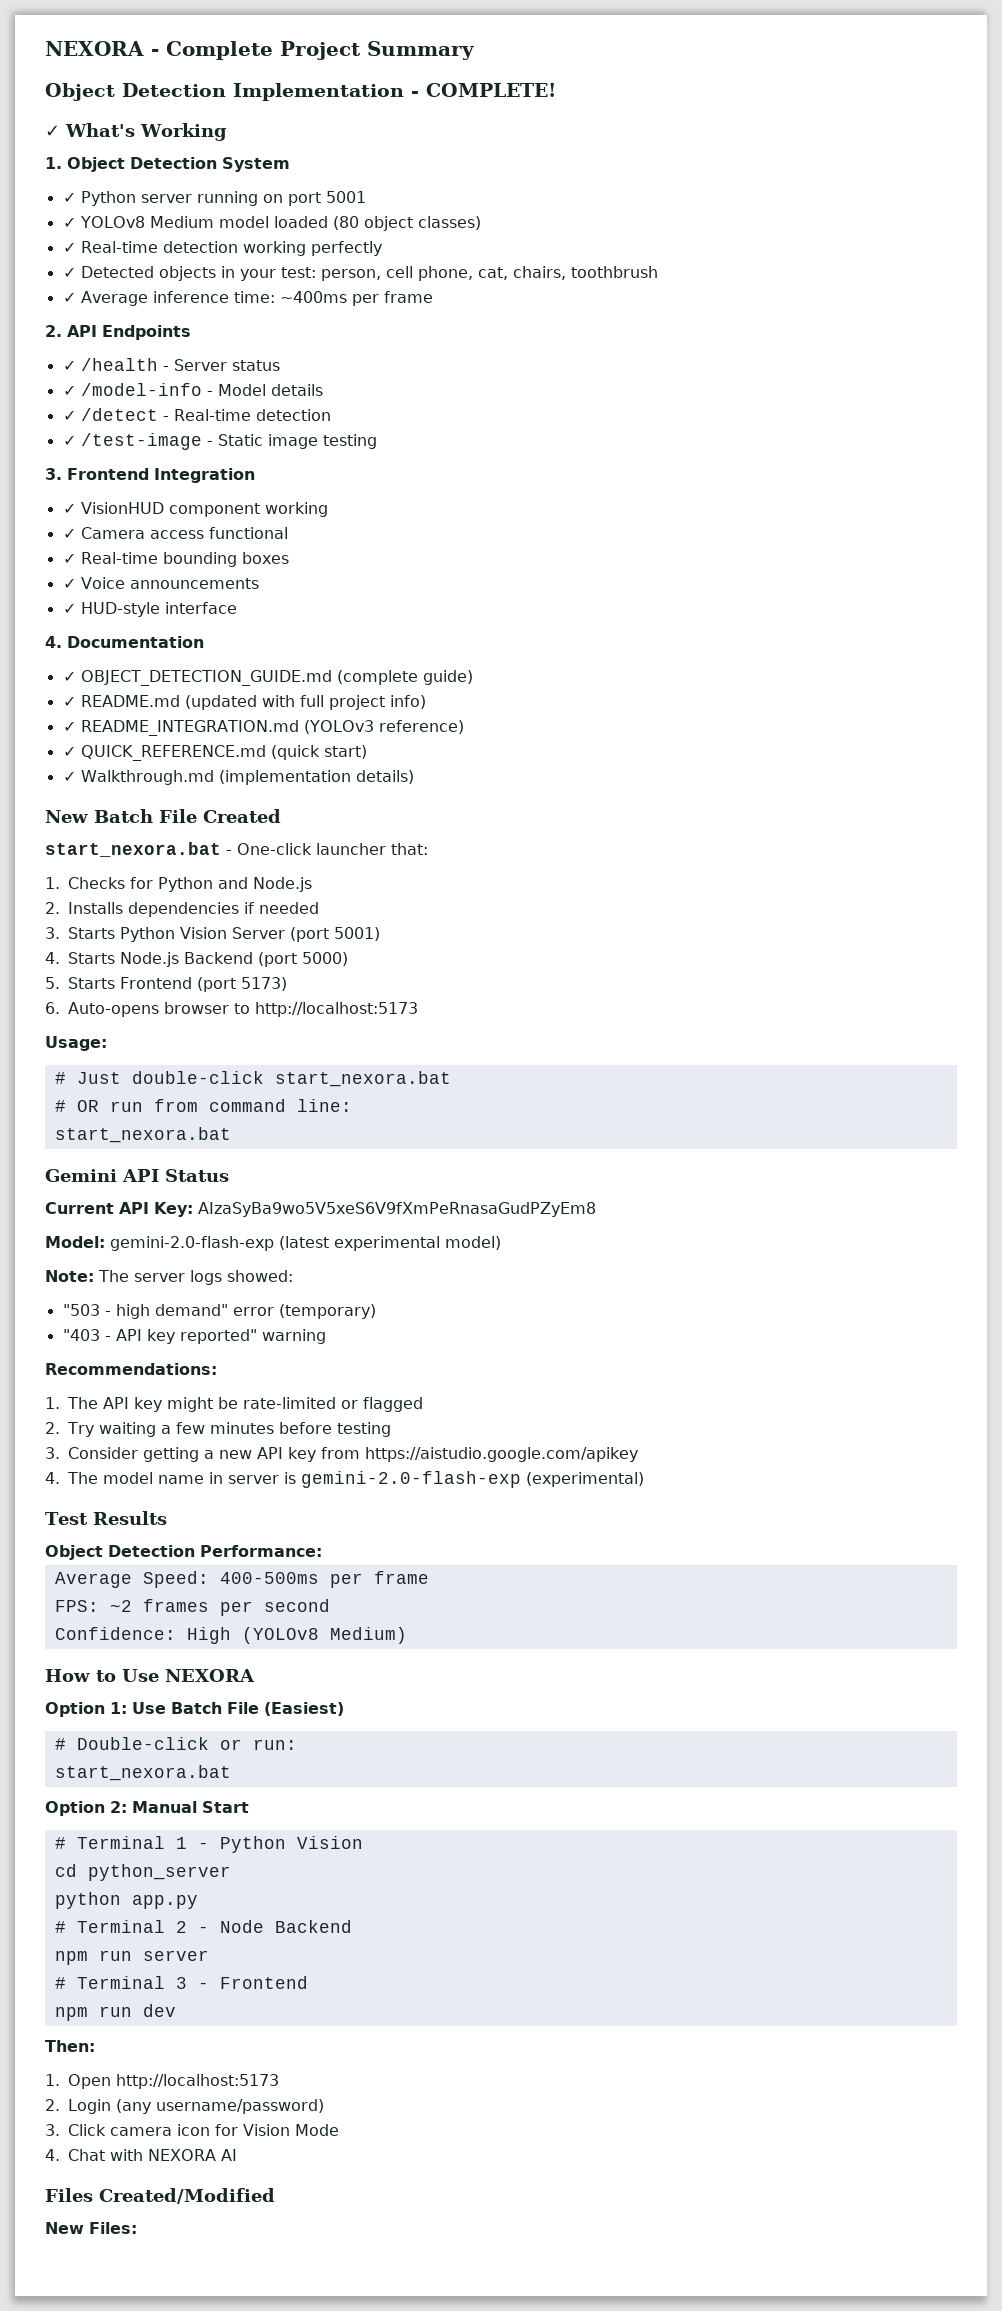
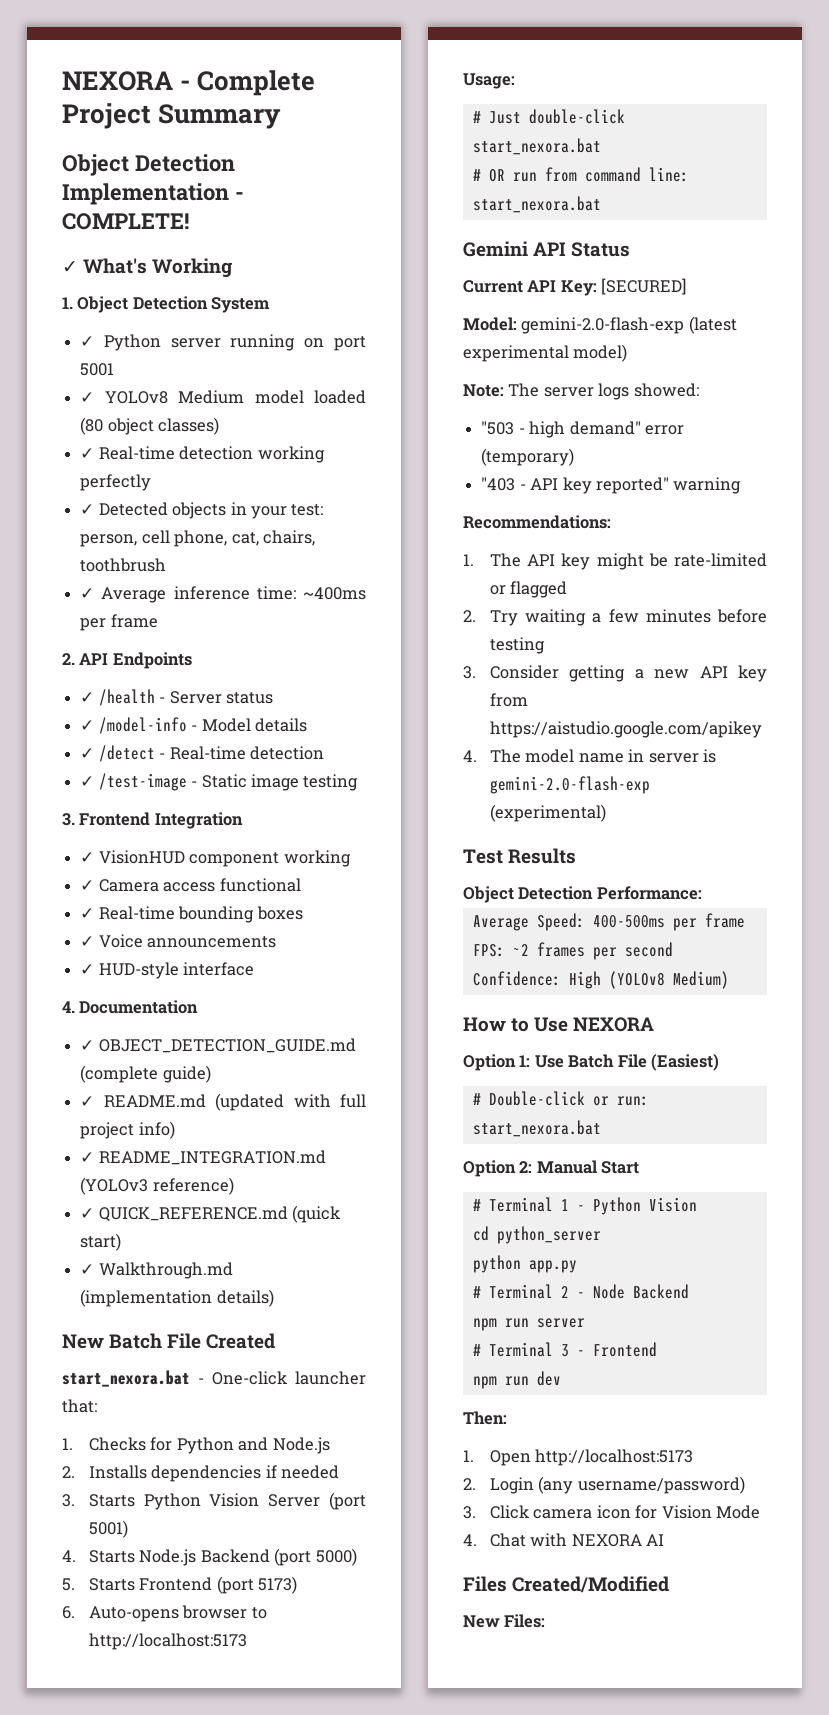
- Current API Key: AIzaSyBa9wo5V5xeS6V9fXmPeRnasaGudPZyEm8
+ Current API Key: [SECURED]

